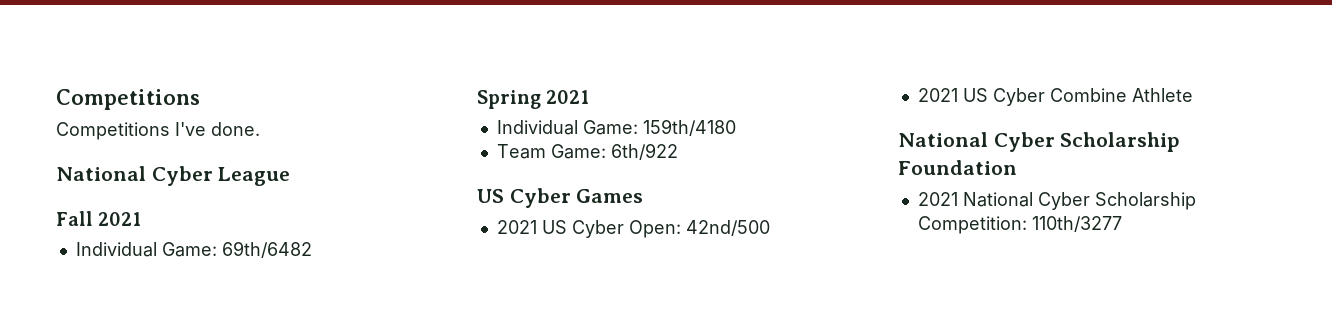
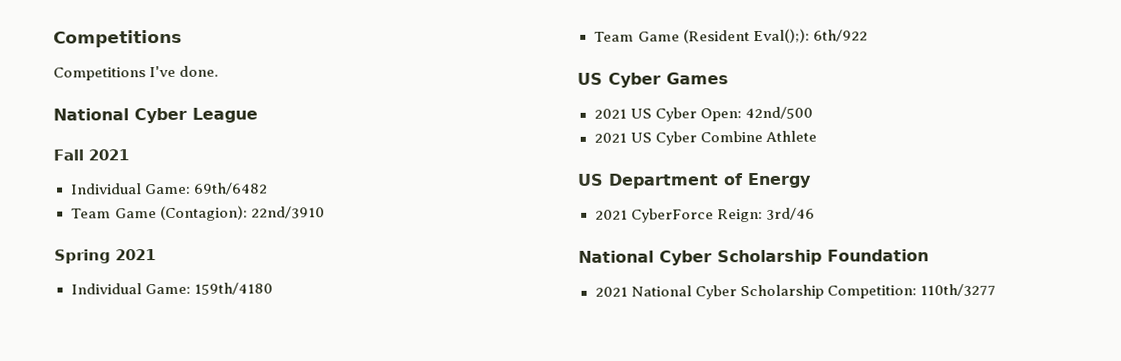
+ Team Game (Contagion): 22nd/3910
- Team Game: 6th/922
+ Team Game (Resident Eval();): 6th/922
+ US Department of Energy
+ 2021 CyberForce Reign: 3rd/46

